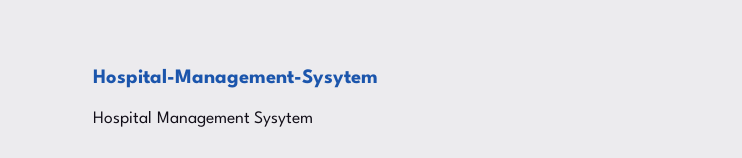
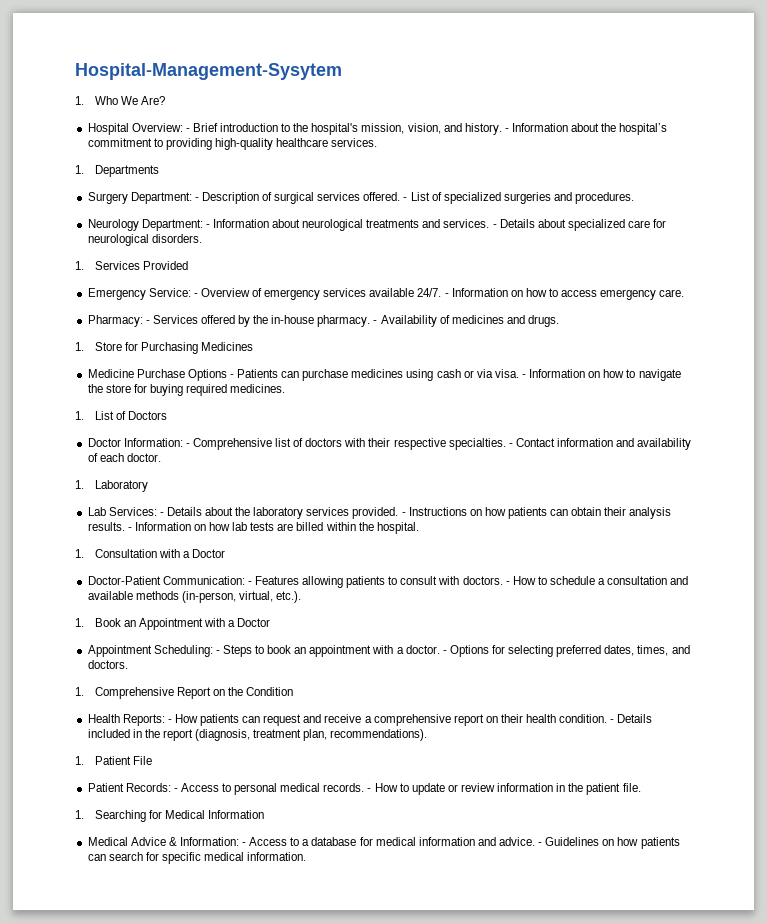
- Hospital Management Sysytem
+ 1. Who We Are?
+ Hospital Overview: - Brief introduction to the hospital's mission, vision, and history. - Information about the hospital’s commitment to providing high-quality healthcare services.
+ 1. Departments
+ Surgery Department: - Description of surgical services offered. - List of specialized surgeries and procedures.
+ Neurology Department: - Information about neurological treatments and services. - Details about specialized care for neurological disorders.
+ 1. Services Provided
+ Emergency Service: - Overview of emergency services available 24/7. - Information on how to access emergency care.
+ Pharmacy: - Services offered by the in-house pharmacy. - Availability of medicines and drugs.
+ 1. Store for Purchasing Medicines
+ Medicine Purchase Options - Patients can purchase medicines using cash or via visa. - Information on how to navigate the store for buying required medicines.
+ 1. List of Doctors
+ Doctor Information: - Comprehensive list of doctors with their respective specialties. - Contact information and availability of each doctor.
+ 1. Laboratory
+ Lab Services: - Details about the laboratory services provided. - Instructions on how patients can obtain their analysis results. - Information on how lab tests are billed within the hospital.
+ 1. Consultation with a Doctor
+ Doctor-Patient Communication: - Features allowing patients to consult with doctors. - How to schedule a consultation and available methods (in-person, virtual, etc.).
+ 1. Book an Appointment with a Doctor
+ Appointment Scheduling: - Steps to book an appointment with a doctor. - Options for selecting preferred dates, times, and doctors.
+ 1. Comprehensive Report on the Condition
+ Health Reports: - How patients can request and receive a comprehensive report on their health condition. - Details included in the report (diagnosis, treatment plan, recommendations).
+ 1. Patient File
+ Patient Records: - Access to personal medical records. - How to update or review information in the patient file.
+ 1. Searching for Medical Information
+ Medical Advice & Information: - Access to a database for medical information and advice. - Guidelines on how patients can search for specific medical information.

